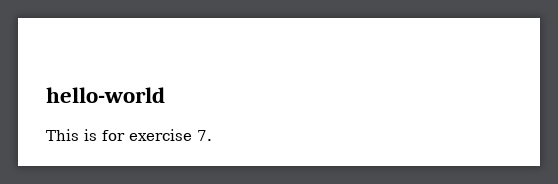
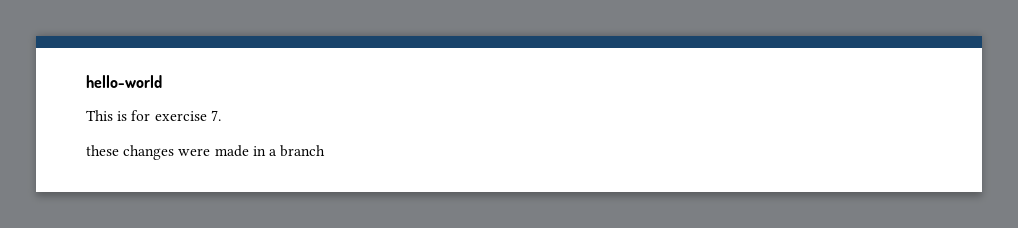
+ these changes were made in a branch

